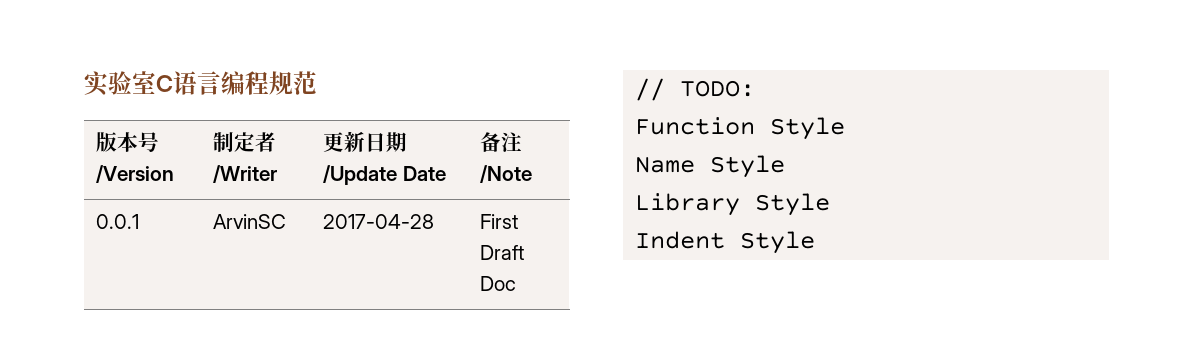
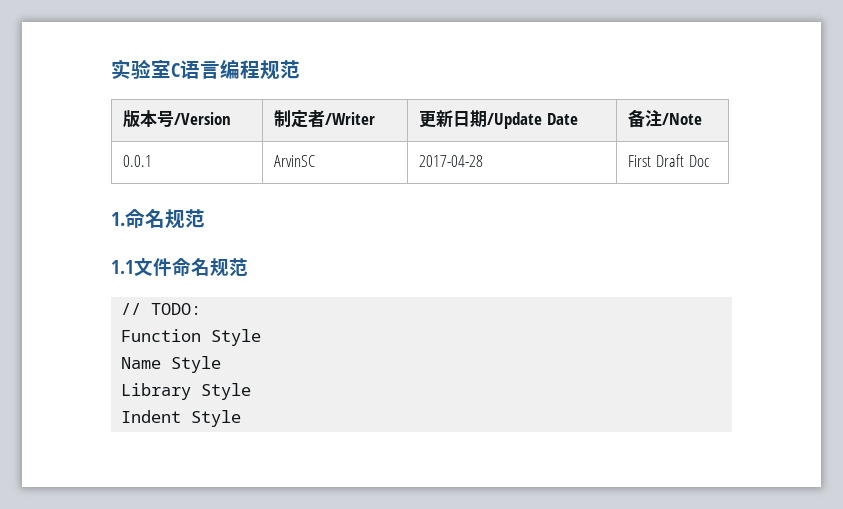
+ 1.命名规范
+ 1.1文件命名规范

